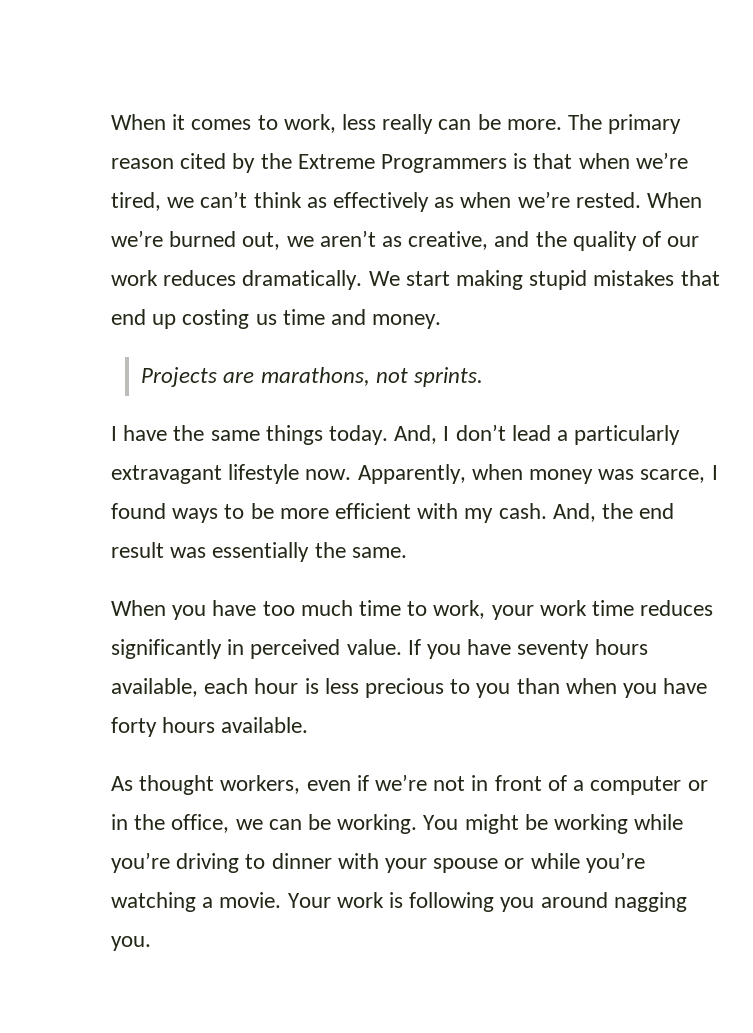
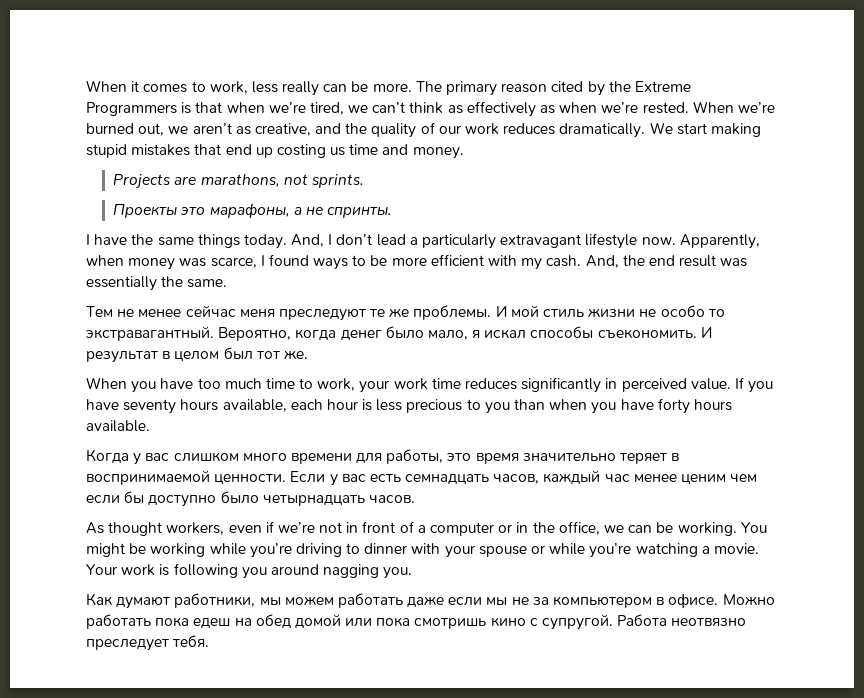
+ Проекты это марафоны, а не спринты.
+ Тем не менее сейчас меня преследуют те же проблемы. И мой стиль жизни не особо то экстравагантный. Вероятно, когда денег было мало, я искал способы съекономить. И результат в целом был тот же.
+ Когда у вас слишком много времени для работы, это время значительно теряет в воспринимаемой ценности. Если у вас есть семнадцать часов, каждый час менее ценим чем если бы доступно было четырнадцать часов.
+ Как думают работники, мы можем работать даже если мы не за компьютером в офисе. Можно работать пока едеш на обед домой или пока смотришь кино с супругой. Работа неотвязно преследует тебя.

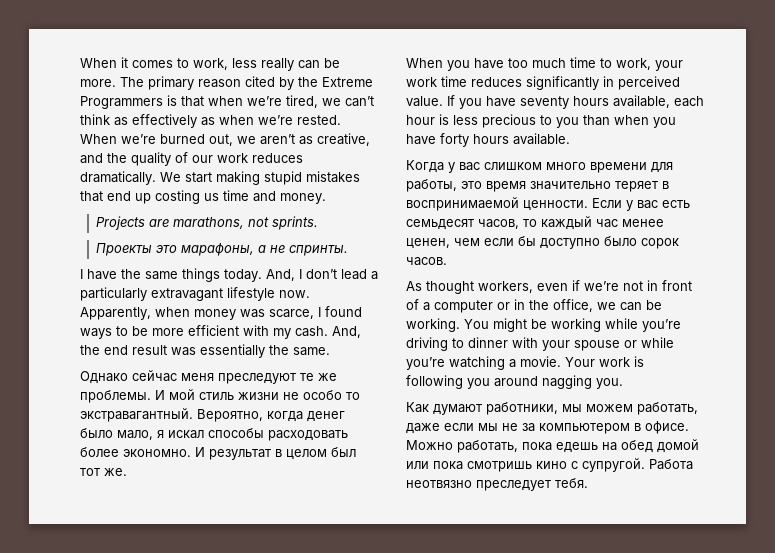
- Тем не менее сейчас меня преследуют те же проблемы.
+ Однако сейчас меня преследуют те же проблемы.
- Вероятно, когда денег было мало, я искал способы съекономить.
+ Вероятно, когда денег было мало, я искал способы расходовать более экономно.
- Если у вас есть семнадцать часов, каждый час менее ценим чем если бы доступно было четырнадцать часов.
+ Если у вас есть семьдесят часов, то каждый час менее ценен, чем если бы доступно было сорок часов.
- Как думают работники, мы можем работать даже если мы не за компьютером в офисе.
+ Как думают работники, мы можем работать, даже если мы не за компьютером в офисе.
- Можно работать пока едеш на обед домой или пока смотришь кино с супругой.
+ Можно работать, пока едешь на обед домой или пока смотришь кино с супругой.

